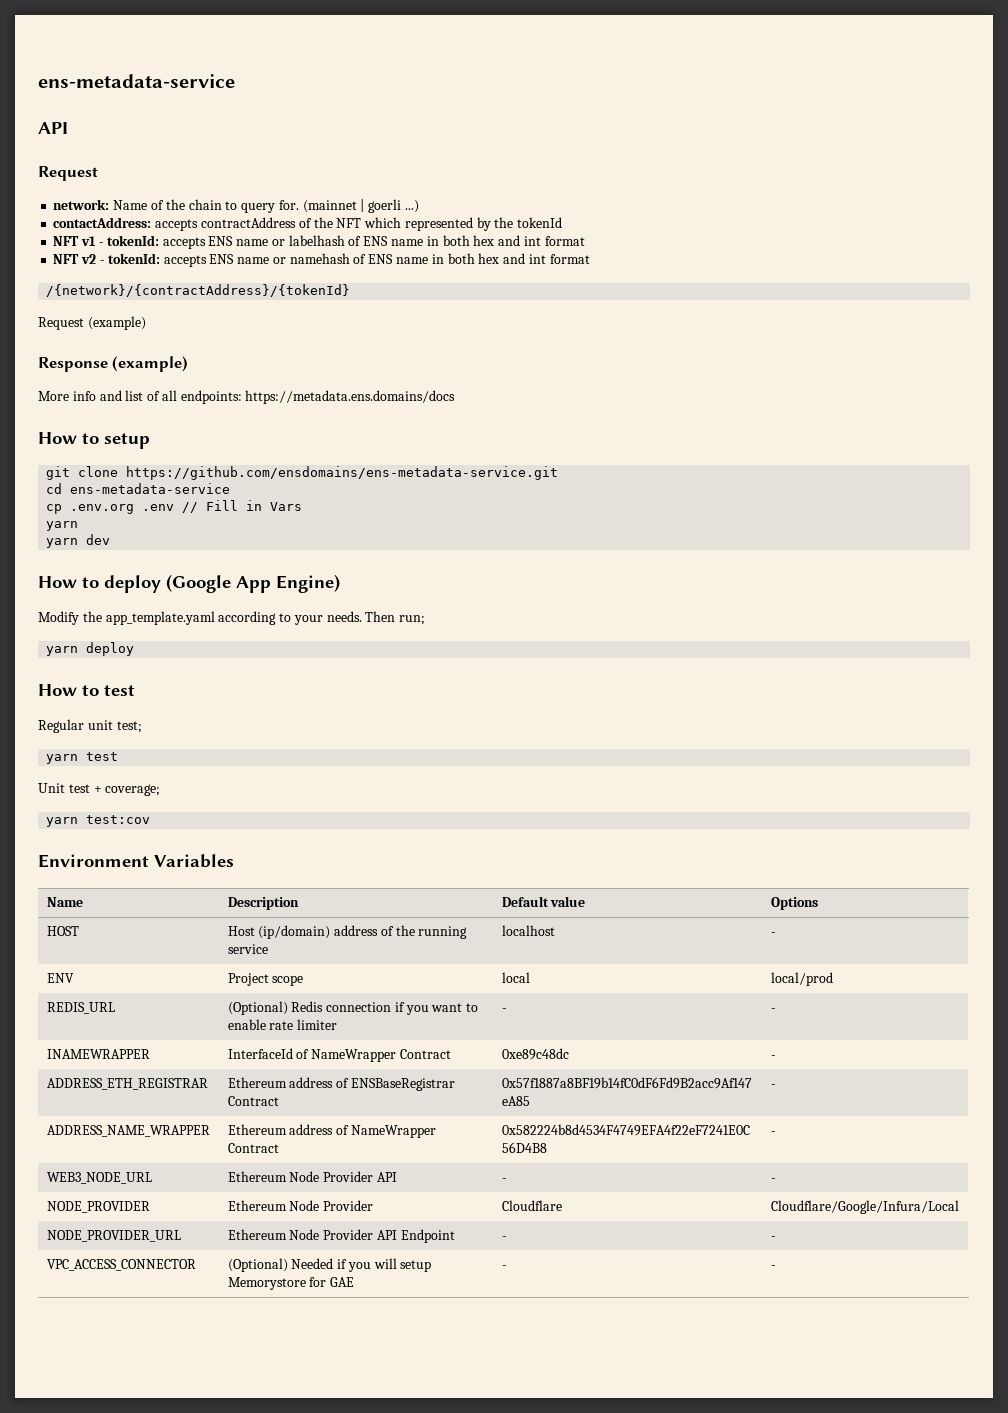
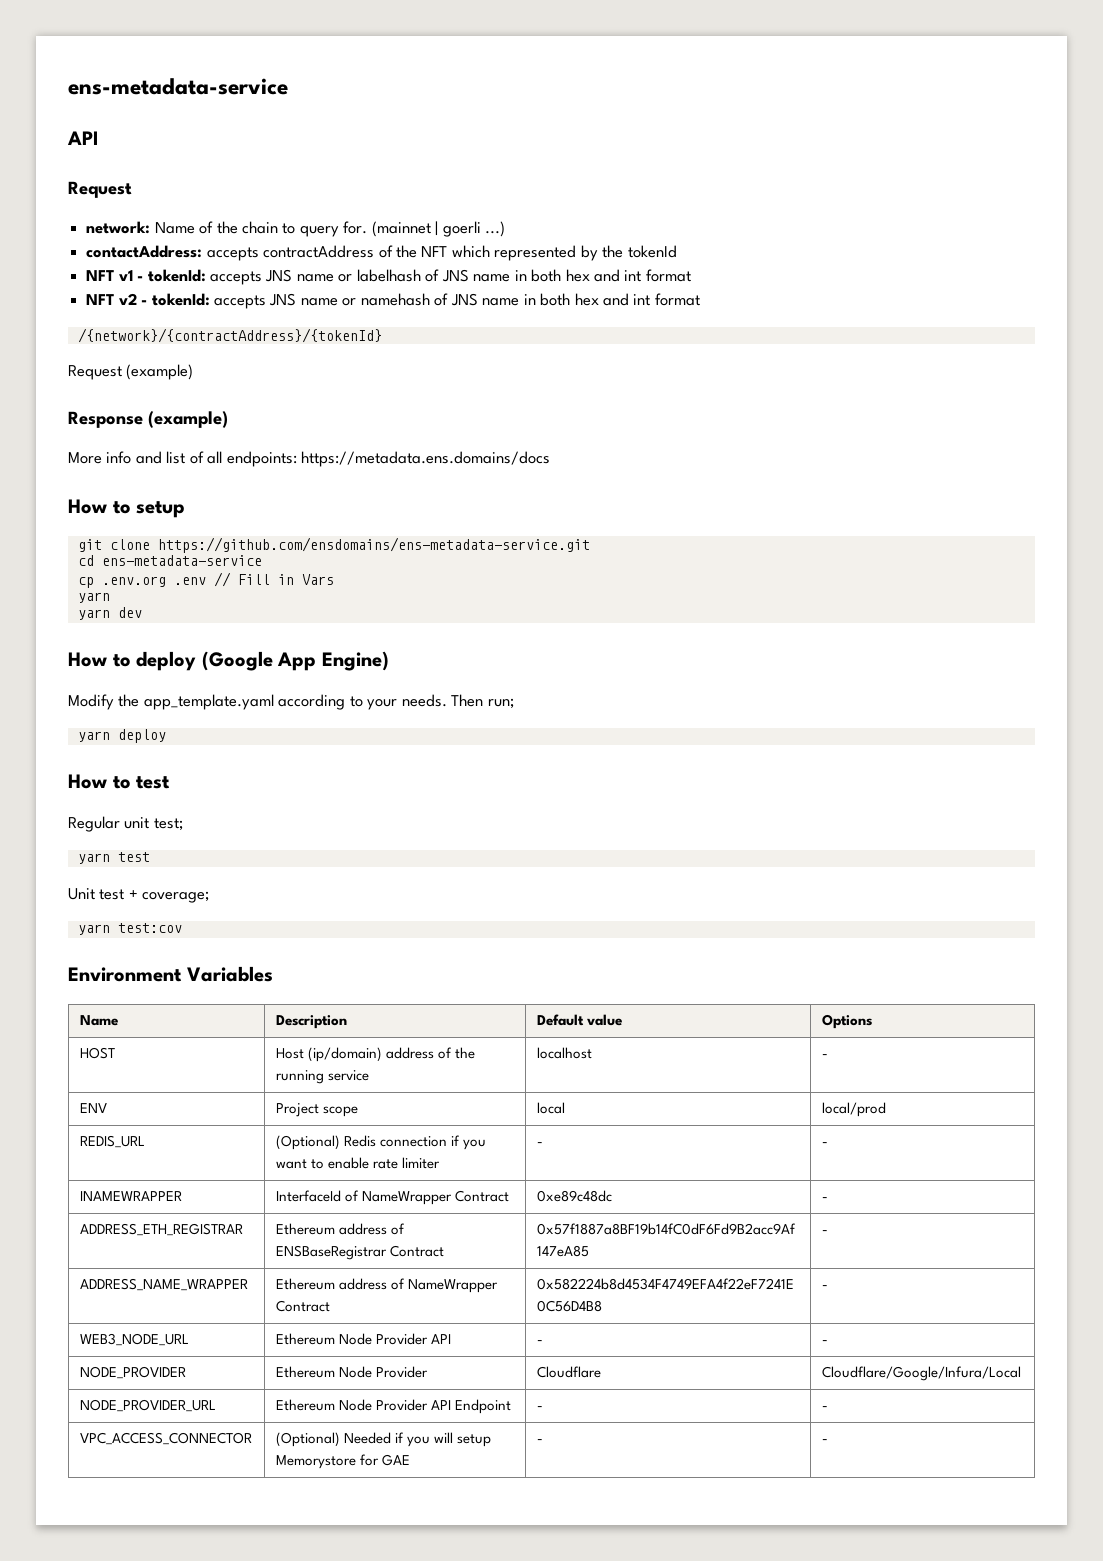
- NFT v1 - tokenId: accepts ENS name or labelhash of ENS name in both hex and int format
+ NFT v1 - tokenId: accepts JNS name or labelhash of JNS name in both hex and int format
- NFT v2 - tokenId: accepts ENS name or namehash of ENS name in both hex and int format
+ NFT v2 - tokenId: accepts JNS name or namehash of JNS name in both hex and int format

